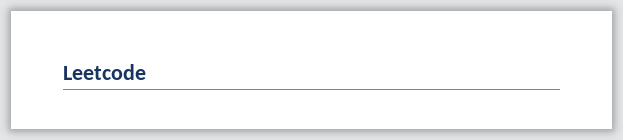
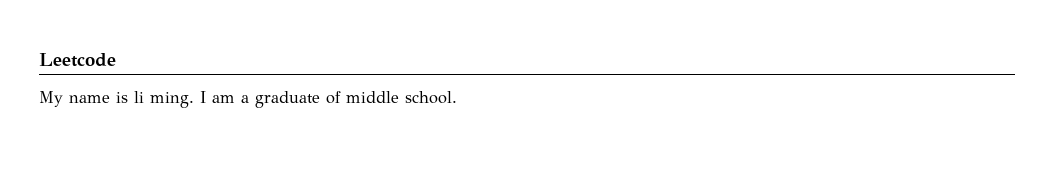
+ My name is li ming. I am a graduate of middle school.

